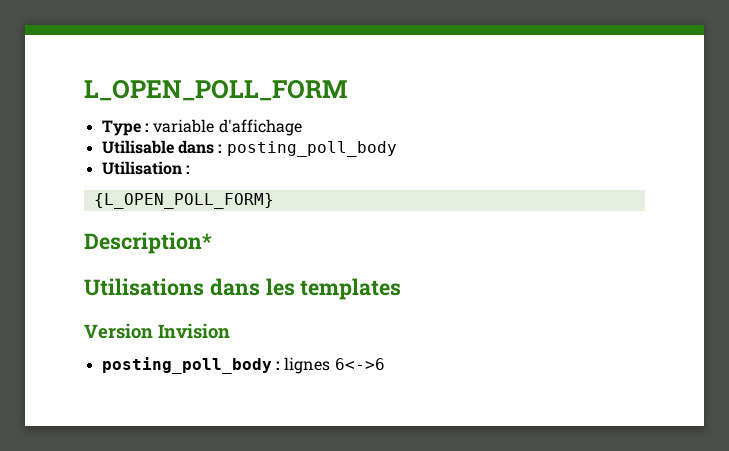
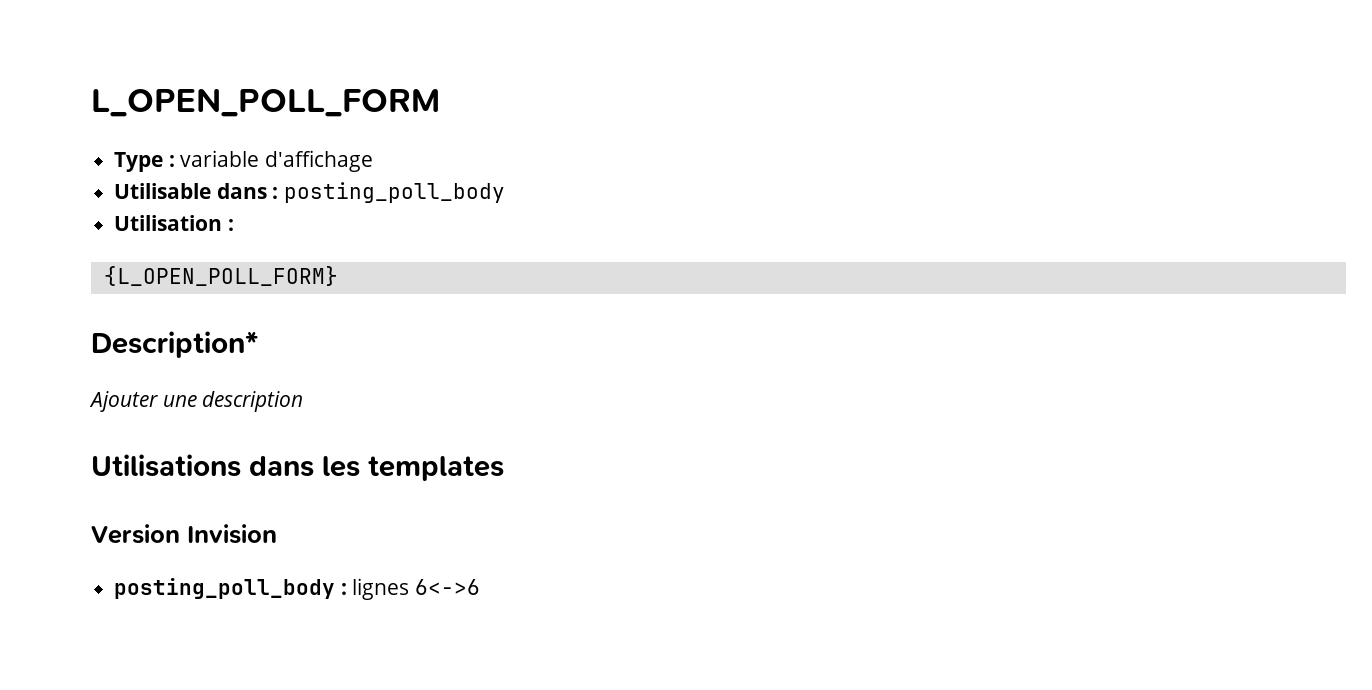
+ Ajouter une description

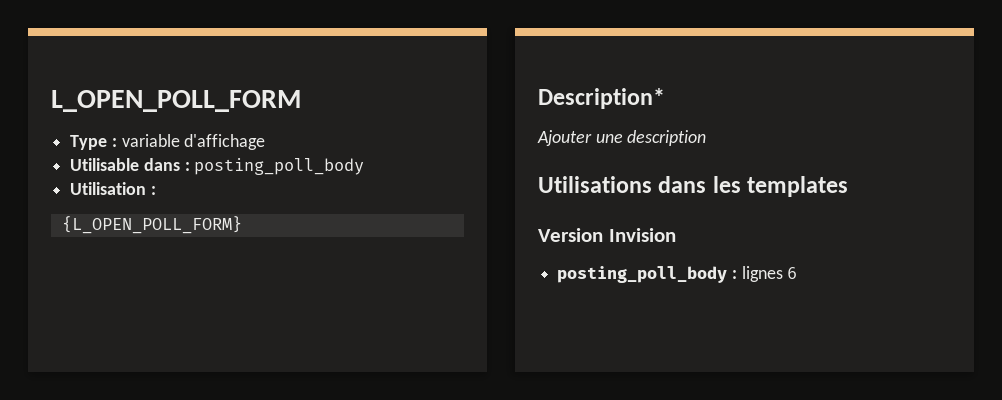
- posting_poll_body : lignes 6<->6
+ posting_poll_body : lignes 6

